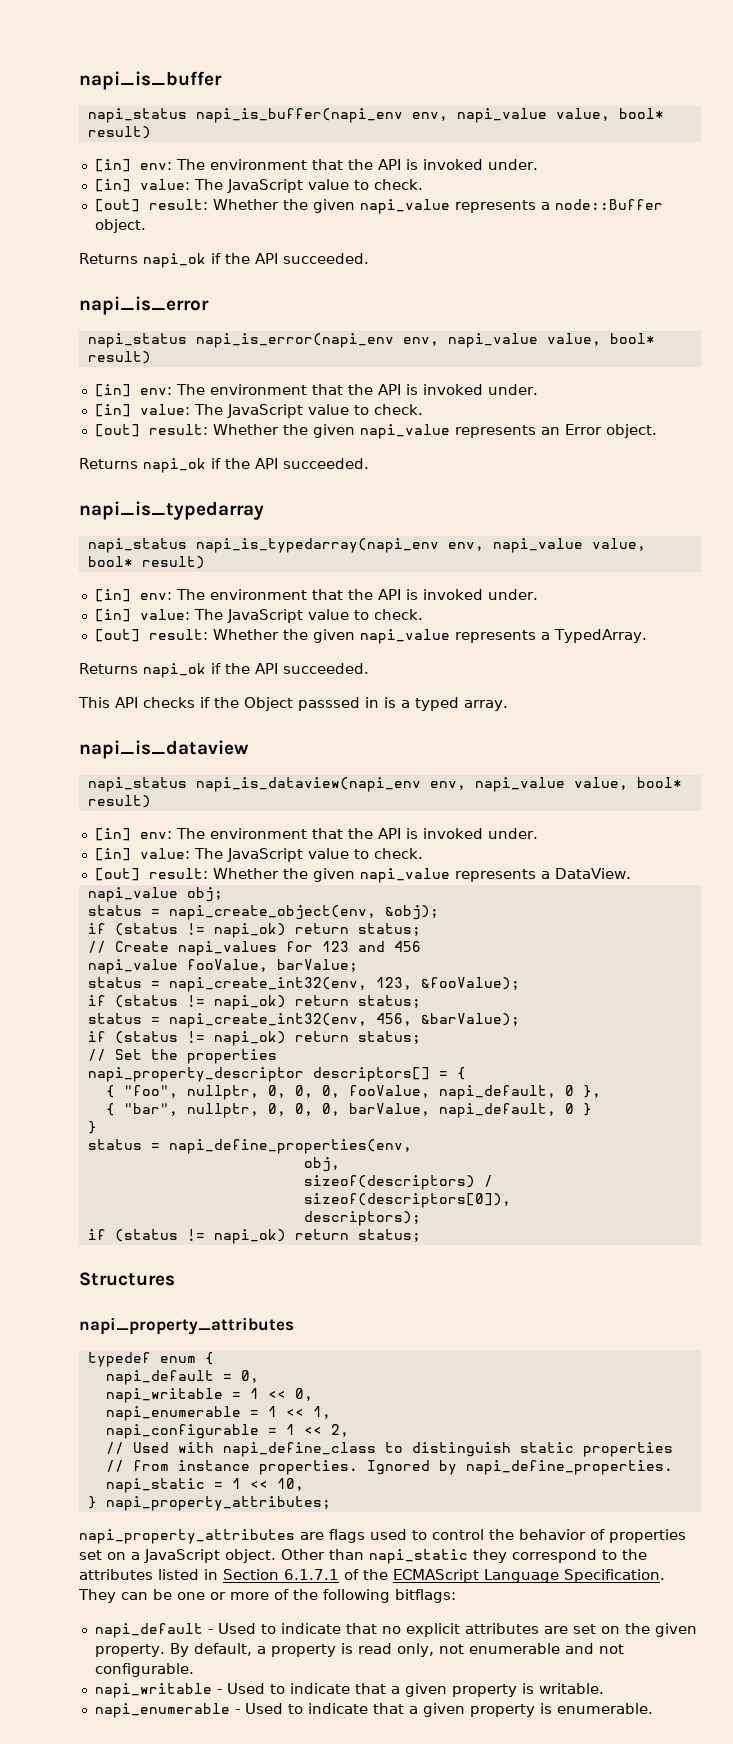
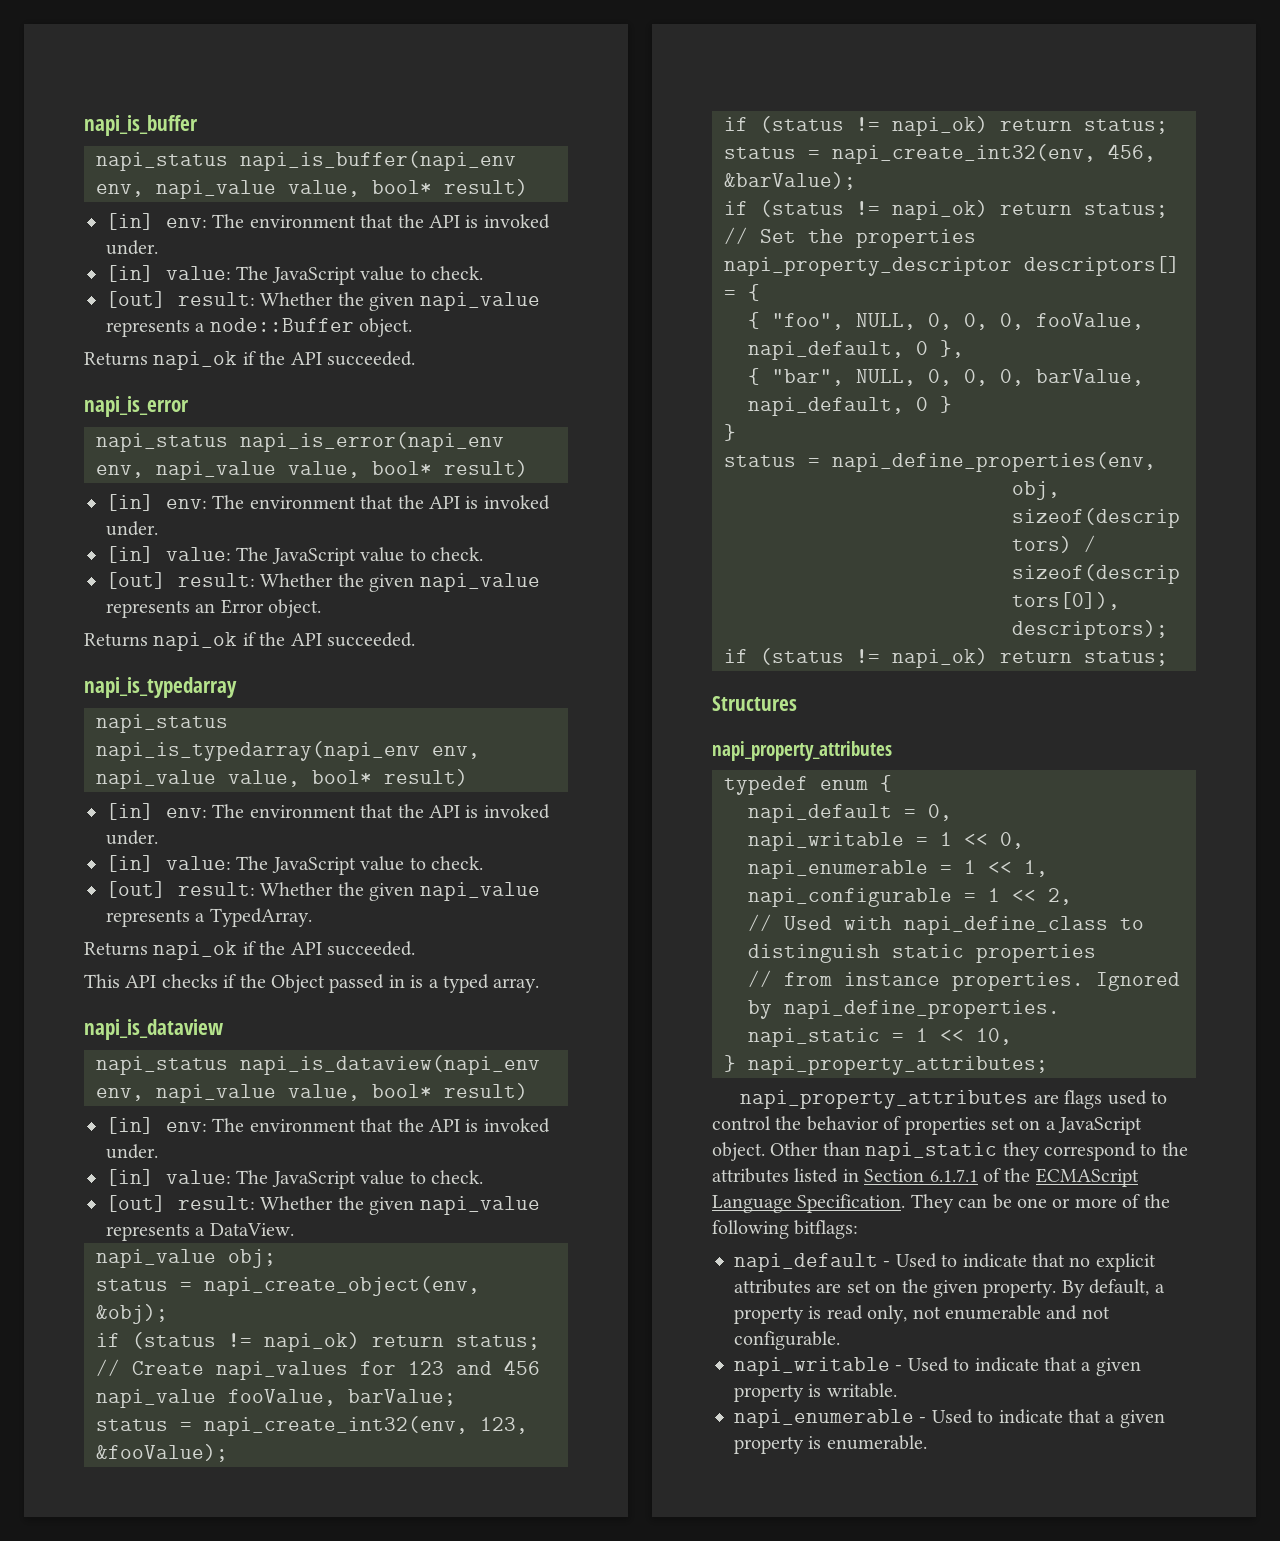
- This API checks if the Object passsed in is a typed array.
+ This API checks if the Object passed in is a typed array.
- { "foo", nullptr, 0, 0, 0, fooValue, napi_default, 0 },
+ { "foo", NULL, 0, 0, 0, fooValue, napi_default, 0 },
- { "bar", nullptr, 0, 0, 0, barValue, napi_default, 0 }
+ { "bar", NULL, 0, 0, 0, barValue, napi_default, 0 }

